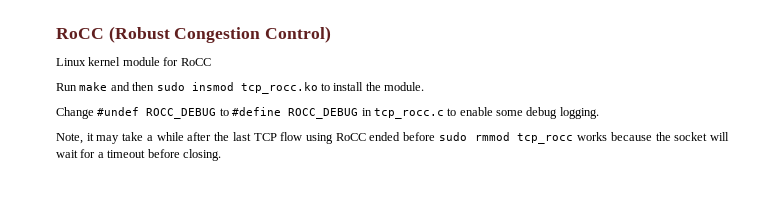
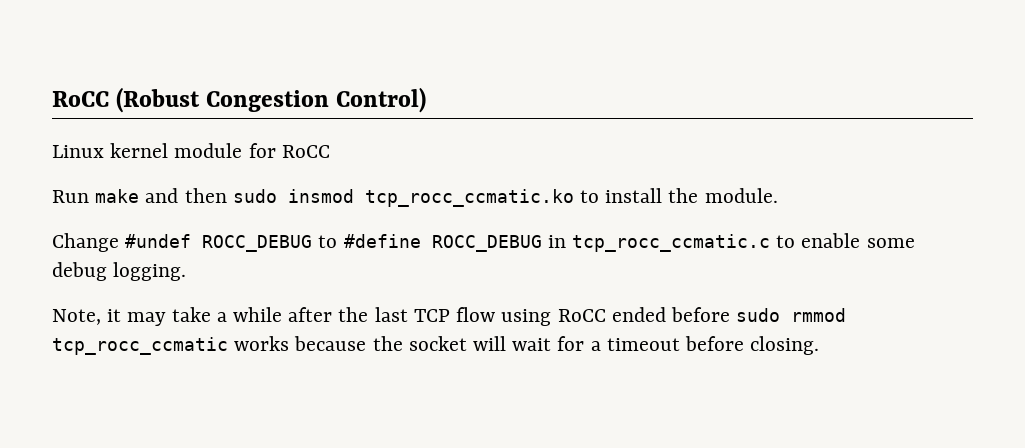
- Run make and then sudo insmod tcp_rocc.ko to install the module.
+ Run make and then sudo insmod tcp_rocc_ccmatic.ko to install the module.
- Change #undef ROCC_DEBUG to #define ROCC_DEBUG in tcp_rocc.c to enable some debug logging.
+ Change #undef ROCC_DEBUG to #define ROCC_DEBUG in tcp_rocc_ccmatic.c to enable some debug logging.
- Note, it may take a while after the last TCP flow using RoCC ended before sudo rmmod tcp_rocc works because the socket will wait for a timeout before closing.
+ Note, it may take a while after the last TCP flow using RoCC ended before sudo rmmod tcp_rocc_ccmatic works because the socket will wait for a timeout before closing.

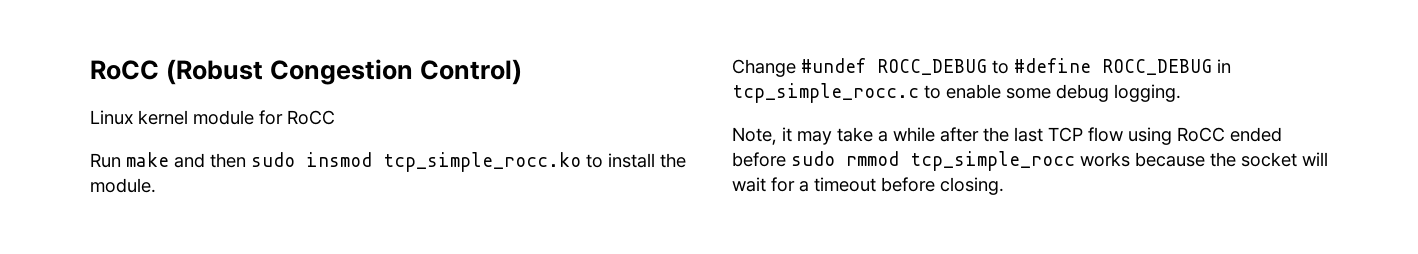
- Run make and then sudo insmod tcp_rocc_ccmatic.ko to install the module.
+ Run make and then sudo insmod tcp_simple_rocc.ko to install the module.
- Change #undef ROCC_DEBUG to #define ROCC_DEBUG in tcp_rocc_ccmatic.c to enable some debug logging.
+ Change #undef ROCC_DEBUG to #define ROCC_DEBUG in tcp_simple_rocc.c to enable some debug logging.
- Note, it may take a while after the last TCP flow using RoCC ended before sudo rmmod tcp_rocc_ccmatic works because the socket will wait for a timeout before closing.
+ Note, it may take a while after the last TCP flow using RoCC ended before sudo rmmod tcp_simple_rocc works because the socket will wait for a timeout before closing.

